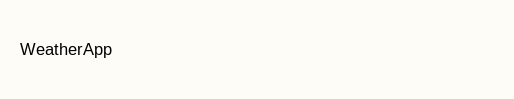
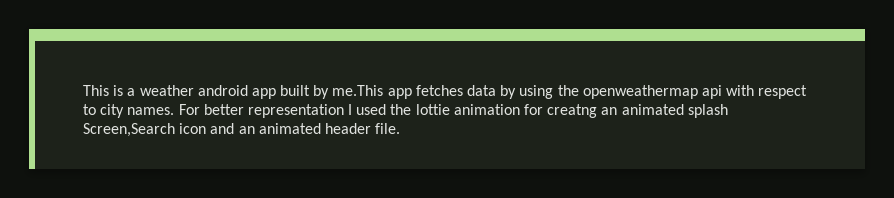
- WeatherApp
+ This is a weather android app built by me.This app fetches data by using the openweathermap api with respect to city names. For better representation I used the lottie animation for creatng an animated splash Screen,Search icon and an animated header file.

